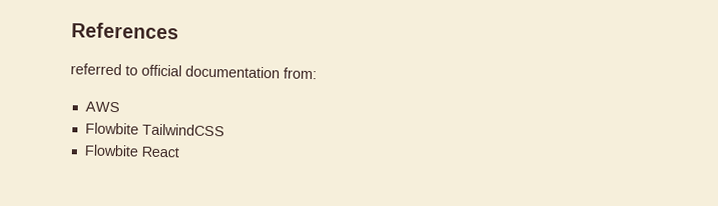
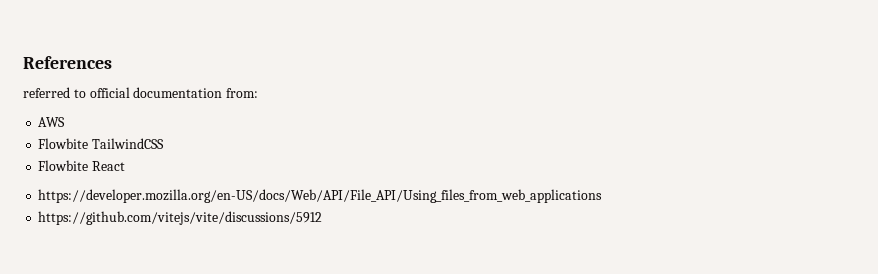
+ https://developer.mozilla.org/en-US/docs/Web/API/File_API/Using_files_from_web_applications
+ https://github.com/vitejs/vite/discussions/5912

